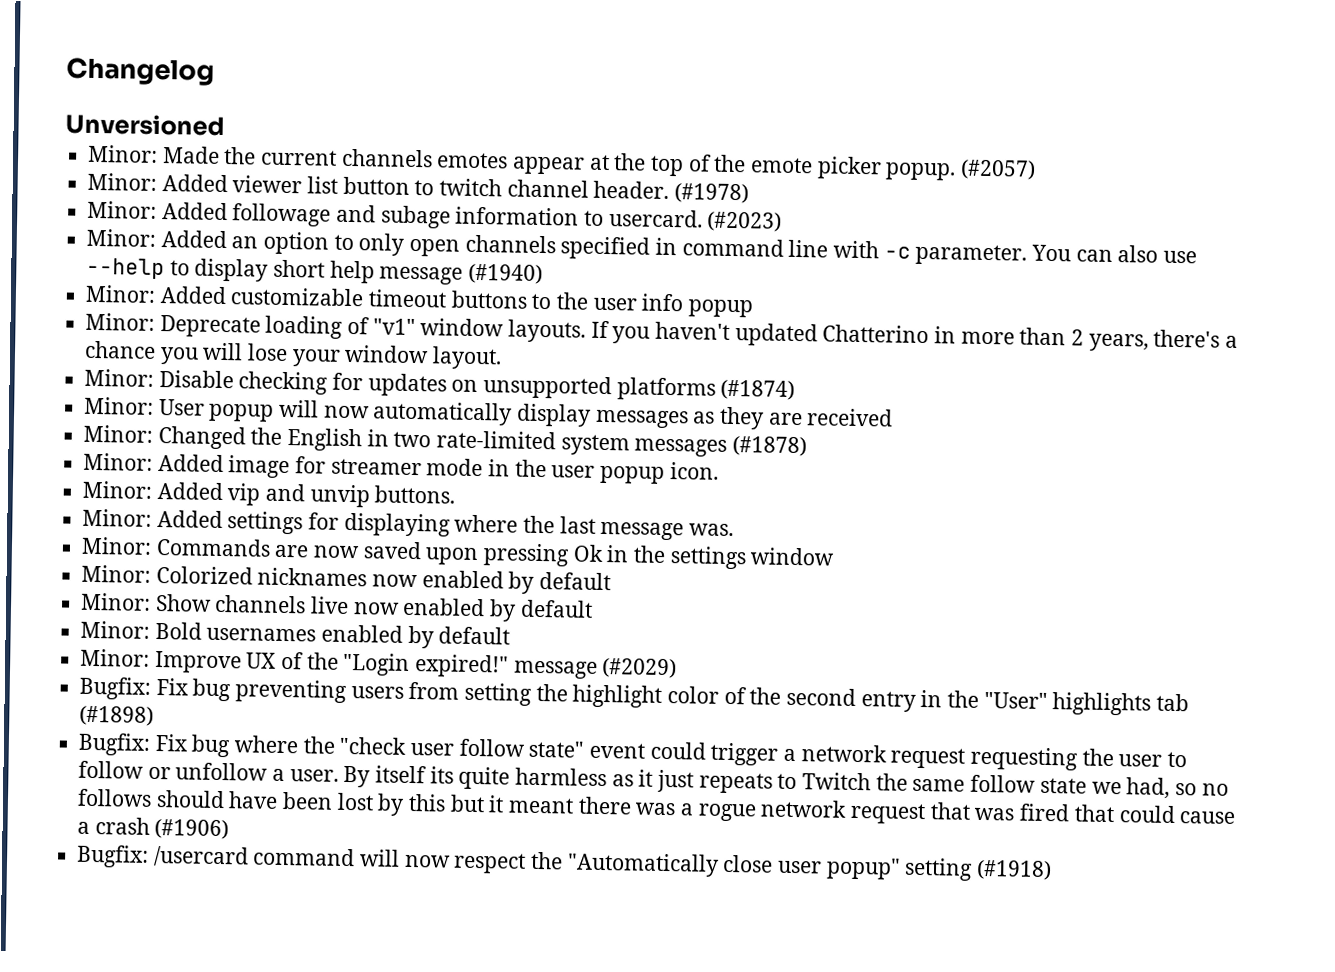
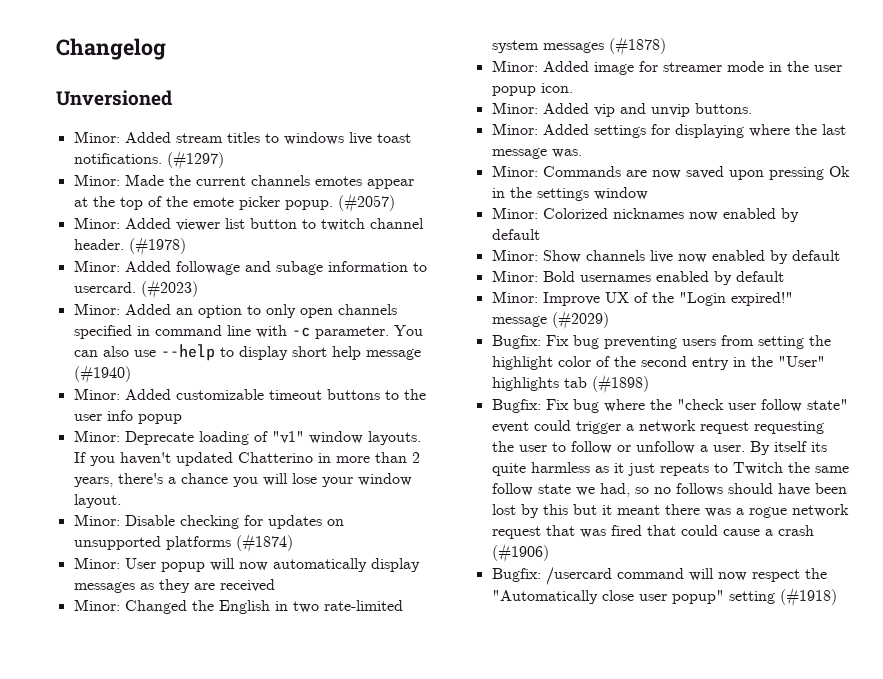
+ Minor: Added stream titles to windows live toast notifications. (#1297)

